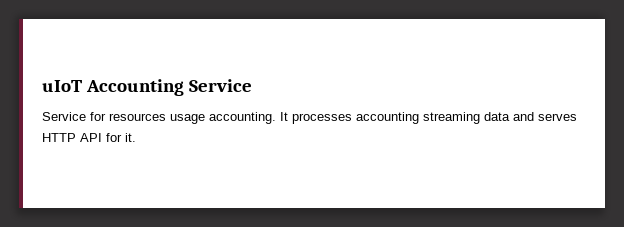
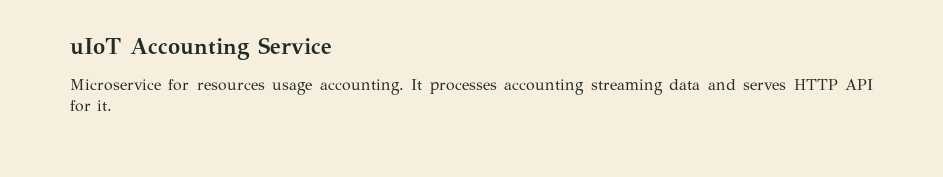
- Service for resources usage accounting.
+ Microservice for resources usage accounting.

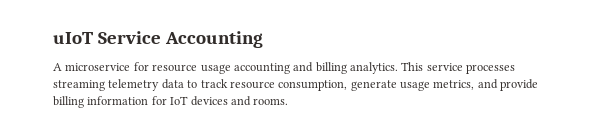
- uIoT Accounting Service
- Microservice for resources usage accounting. It processes accounting streaming data and serves HTTP API for it.
+ uIoT Service Accounting
+ A microservice for resource usage accounting and billing analytics. This service processes streaming telemetry data to track resource consumption, generate usage metrics, and provide billing information for IoT devices and rooms.

